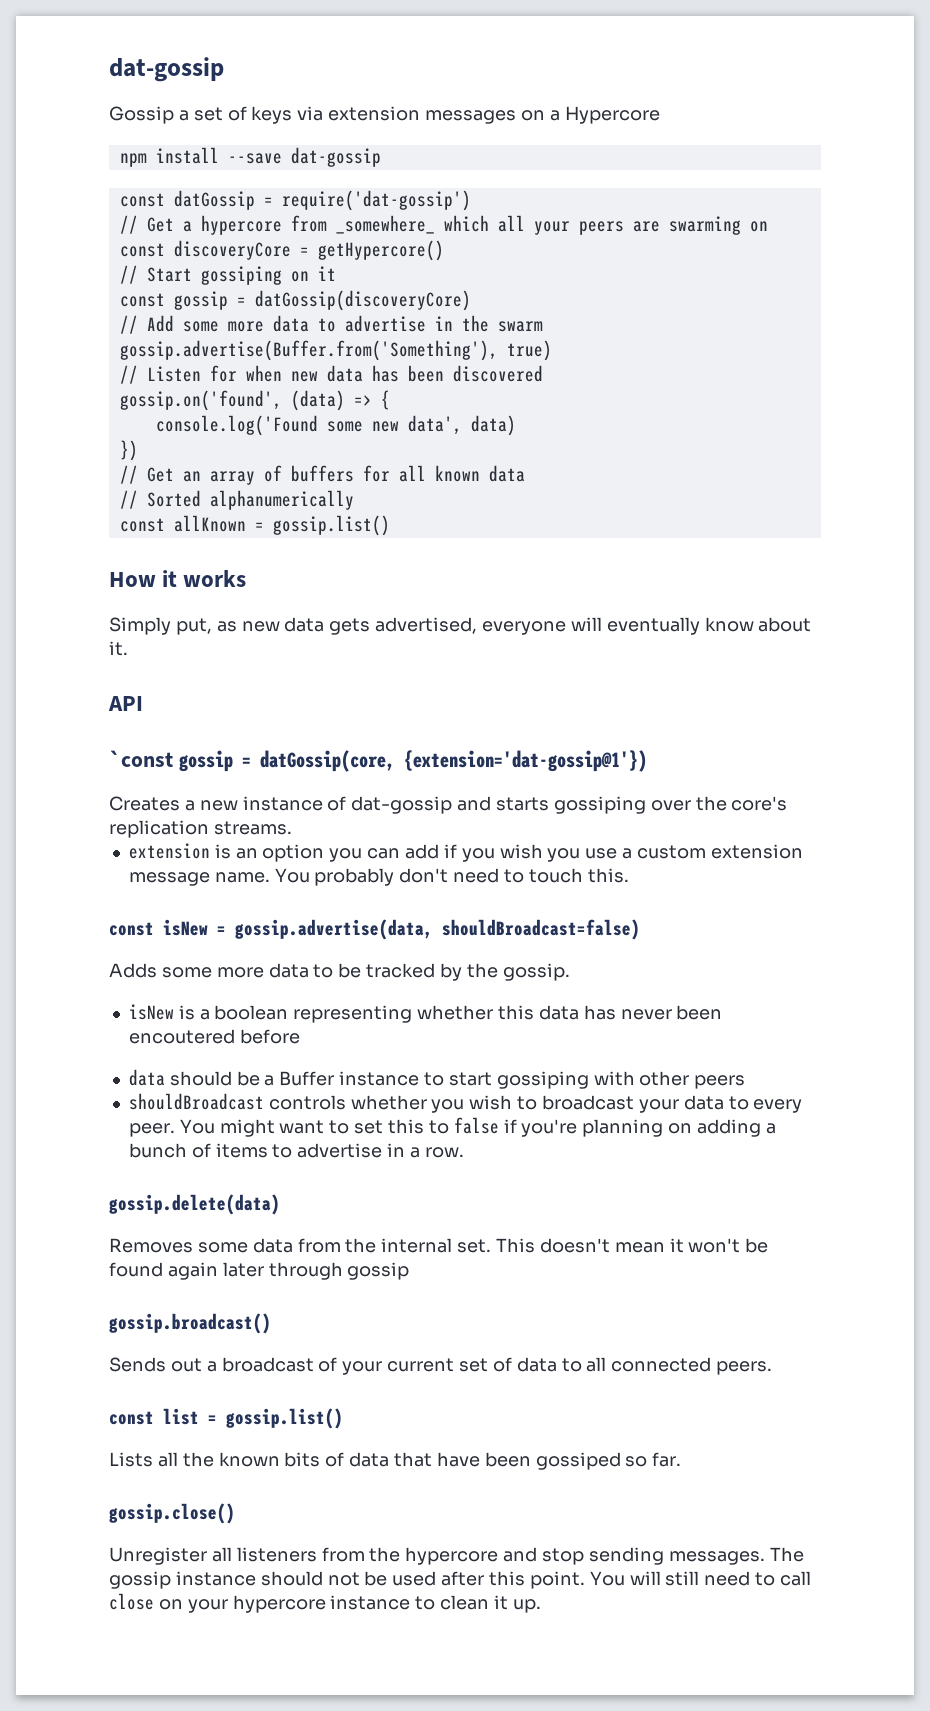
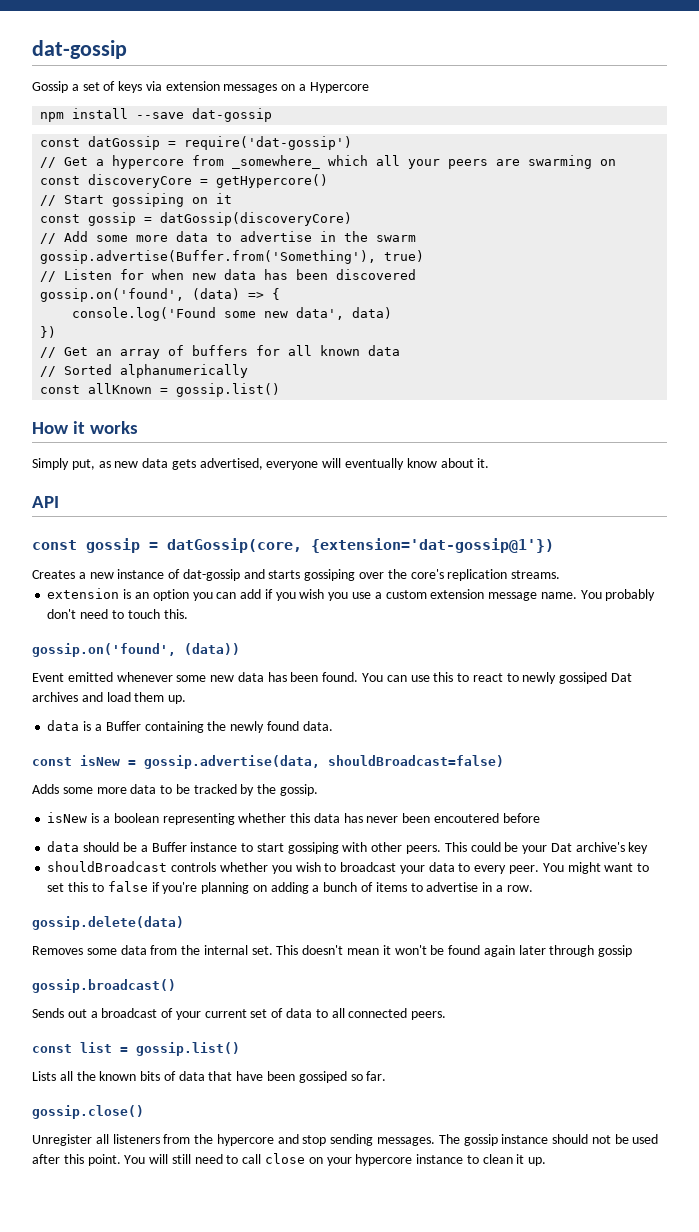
- `const gossip = datGossip(core, {extension='dat-gossip@1'})
+ const gossip = datGossip(core, {extension='dat-gossip@1'})
+ gossip.on('found', (data))
+ Event emitted whenever some new data has been found. You can use this to react to newly gossiped Dat archives and load them up.
+ data is a Buffer containing the newly found data.
- data should be a Buffer instance to start gossiping with other peers
+ data should be a Buffer instance to start gossiping with other peers. This could be your Dat archive's key

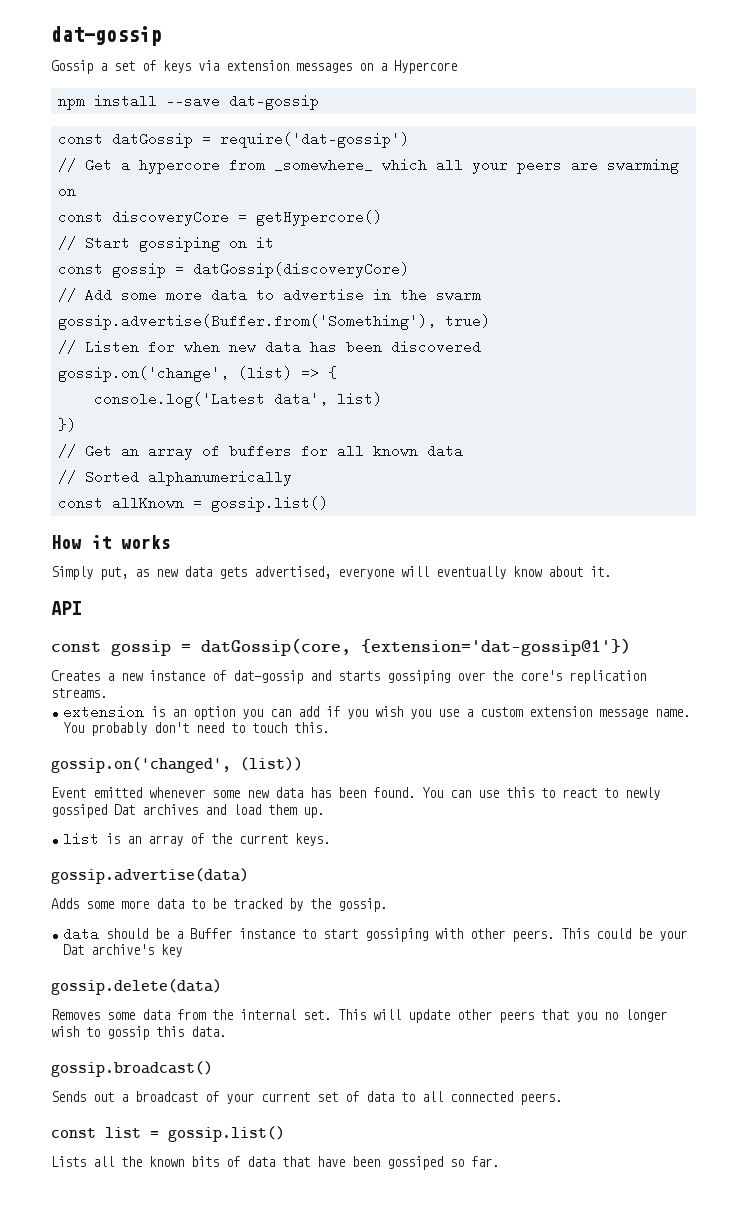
- gossip.on('found', (data) => {
+ gossip.on('change', (list) => {
- console.log('Found some new data', data)
+ console.log('Latest data', list)
- gossip.on('found', (data))
+ gossip.on('changed', (list))
- data is a Buffer containing the newly found data.
- const isNew = gossip.advertise(data, shouldBroadcast=false)
+ list is an array of the current keys.
+ gossip.advertise(data)
- isNew is a boolean representing whether this data has never been encoutered before
- shouldBroadcast controls whether you wish to broadcast your data to every peer. You might want to set this to false if you're planning on adding a bunch of items to advertise in a row.
- This doesn't mean it won't be found again later through gossip
+ This will update other peers that you no longer wish to gossip this data.
- gossip.close()
- Unregister all listeners from the hypercore and stop sending messages. The gossip instance should not be used after this point. You will still need to call close on your hypercore instance to clean it up.

